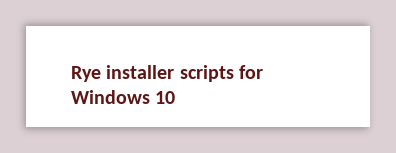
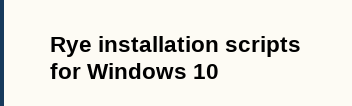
- Rye installer scripts for Windows 10
+ Rye installation scripts for Windows 10

